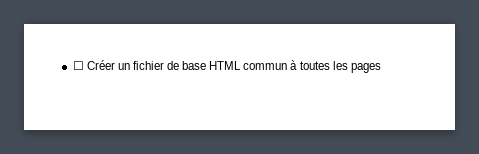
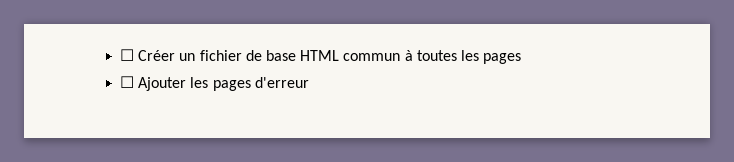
+ ☐ Ajouter les pages d'erreur

